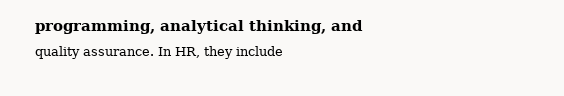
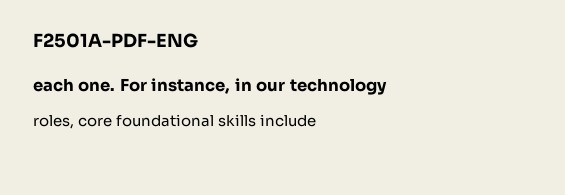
- programming, analytical thinking, and
- quality assurance. In HR, they include
+ F2501A-PDF-ENG
+ each one. For instance, in our technology
+ roles, core foundational skills include

